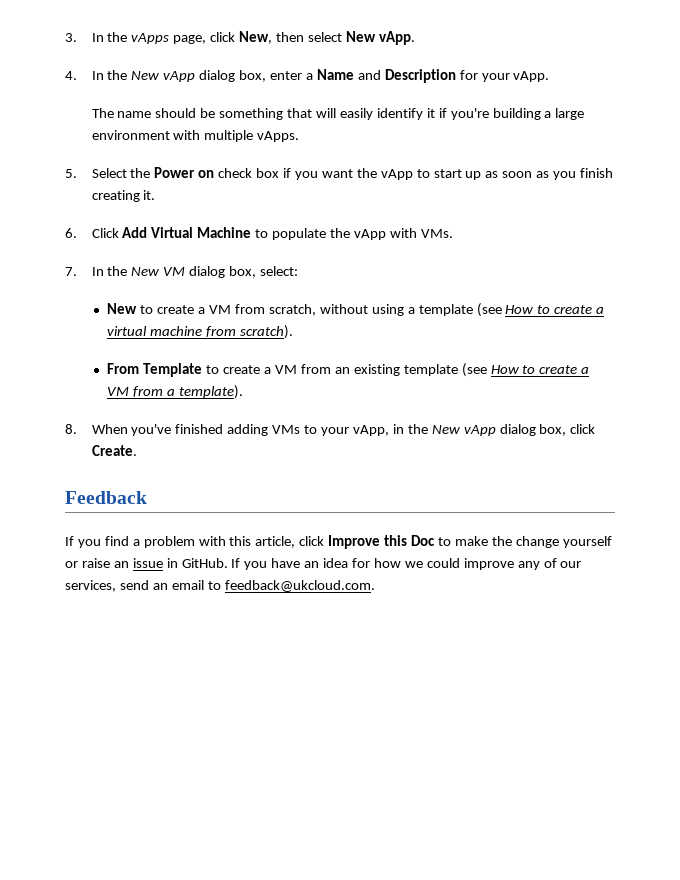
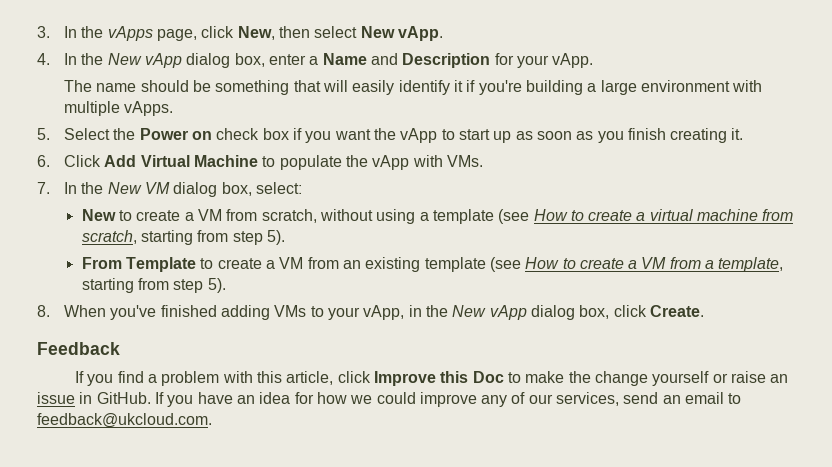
- New to create a VM from scratch, without using a template (see How to create a virtual machine from scratch).
+ New to create a VM from scratch, without using a template (see How to create a virtual machine from scratch, starting from step 5).
- From Template to create a VM from an existing template (see How to create a VM from a template).
+ From Template to create a VM from an existing template (see How to create a VM from a template, starting from step 5).

